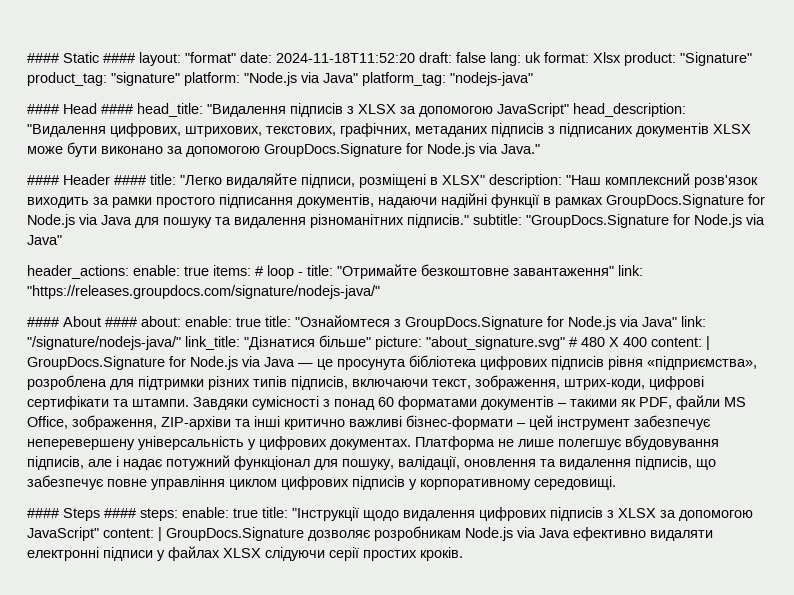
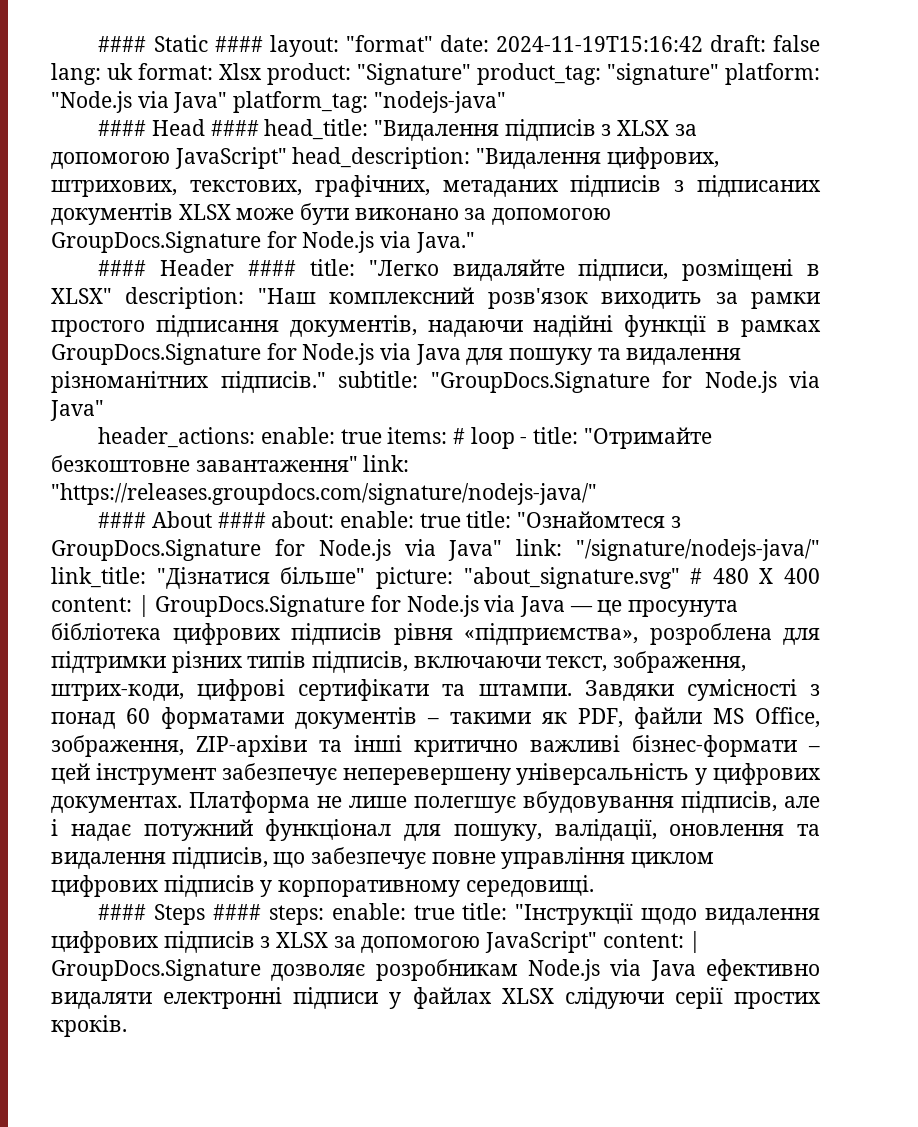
- #### Static #### layout: "format" date: 2024-11-18T11:52:20 draft: false lang: uk format: Xlsx product: "Signature" product_tag: "signature" platform: "Node.js via Java" platform_tag: "nodejs-java"
+ #### Static #### layout: "format" date: 2024-11-19T15:16:42 draft: false lang: uk format: Xlsx product: "Signature" product_tag: "signature" platform: "Node.js via Java" platform_tag: "nodejs-java"

